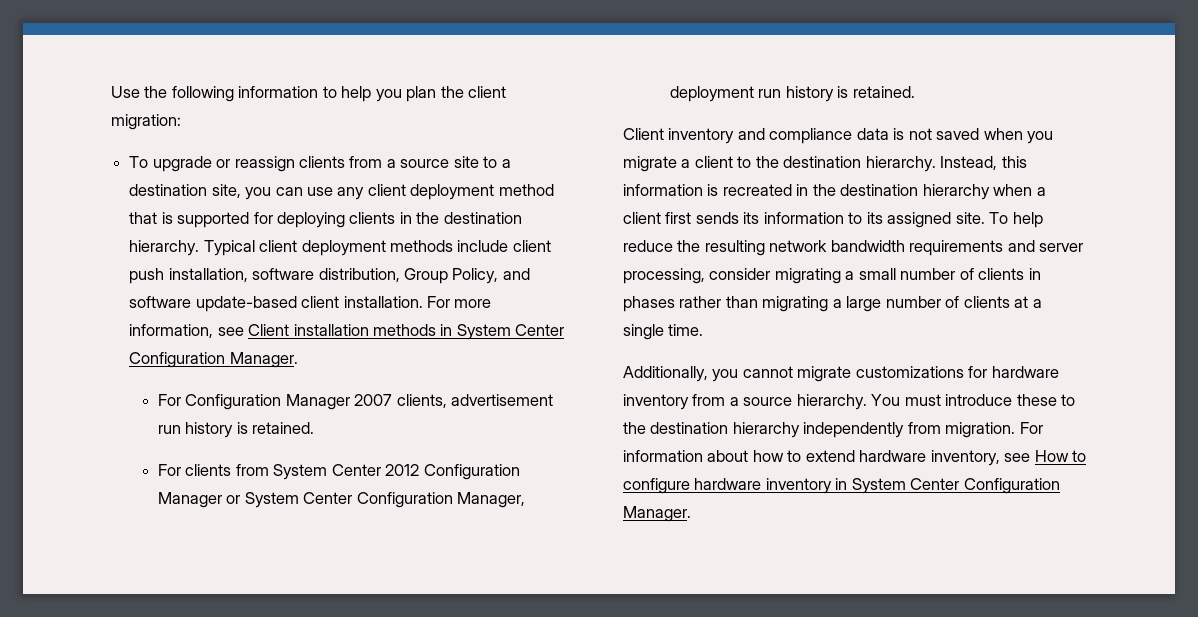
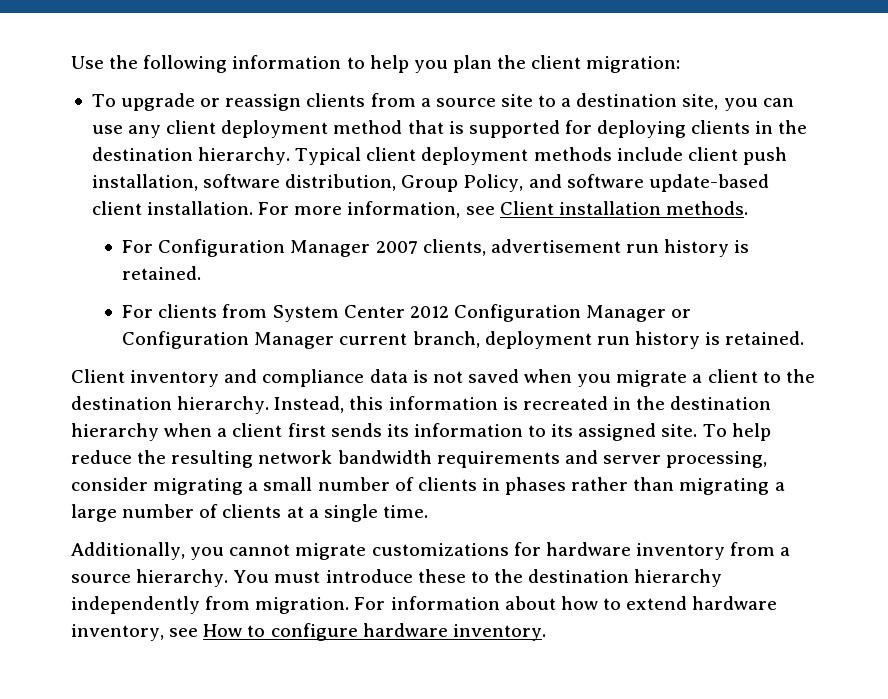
- For more information, see Client installation methods in System Center Configuration Manager.
+ For more information, see Client installation methods.
- For clients from System Center 2012 Configuration Manager or System Center Configuration Manager, deployment run history is retained.
+ For clients from System Center 2012 Configuration Manager or Configuration Manager current branch, deployment run history is retained.
- For information about how to extend hardware inventory, see How to configure hardware inventory in System Center Configuration Manager.
+ For information about how to extend hardware inventory, see How to configure hardware inventory.

